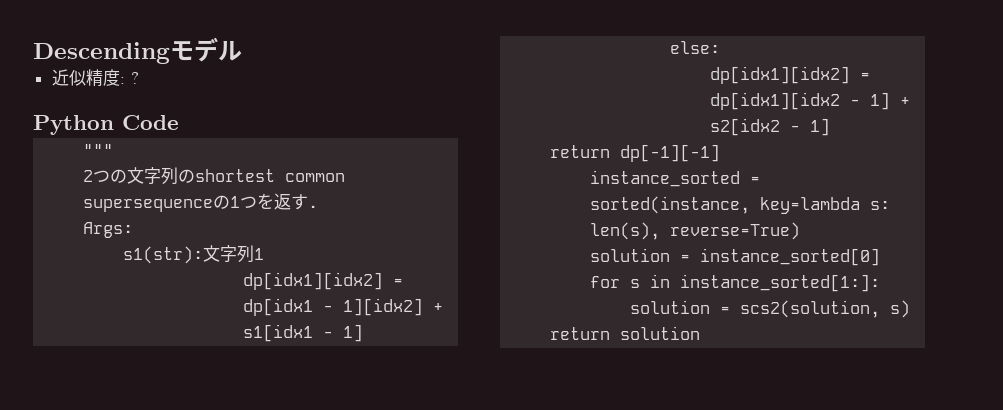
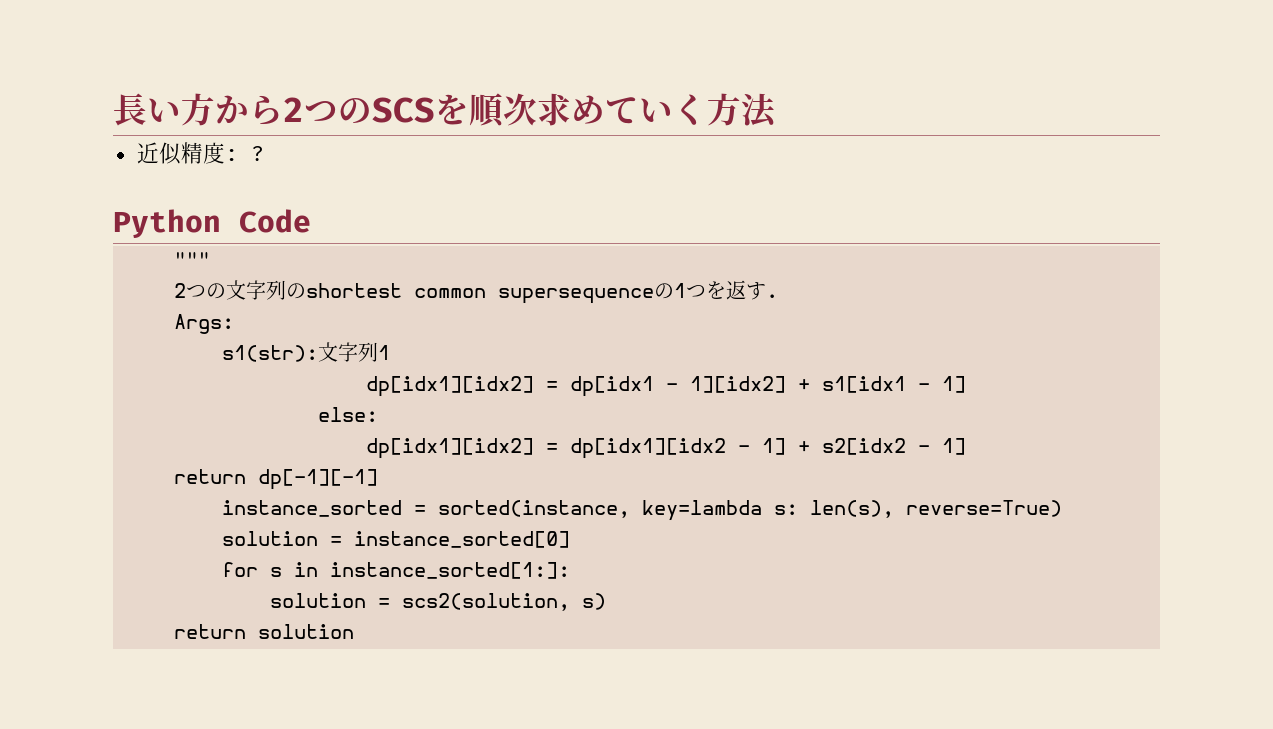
- Descendingモデル
+ 長い方から2つのSCSを順次求めていく方法

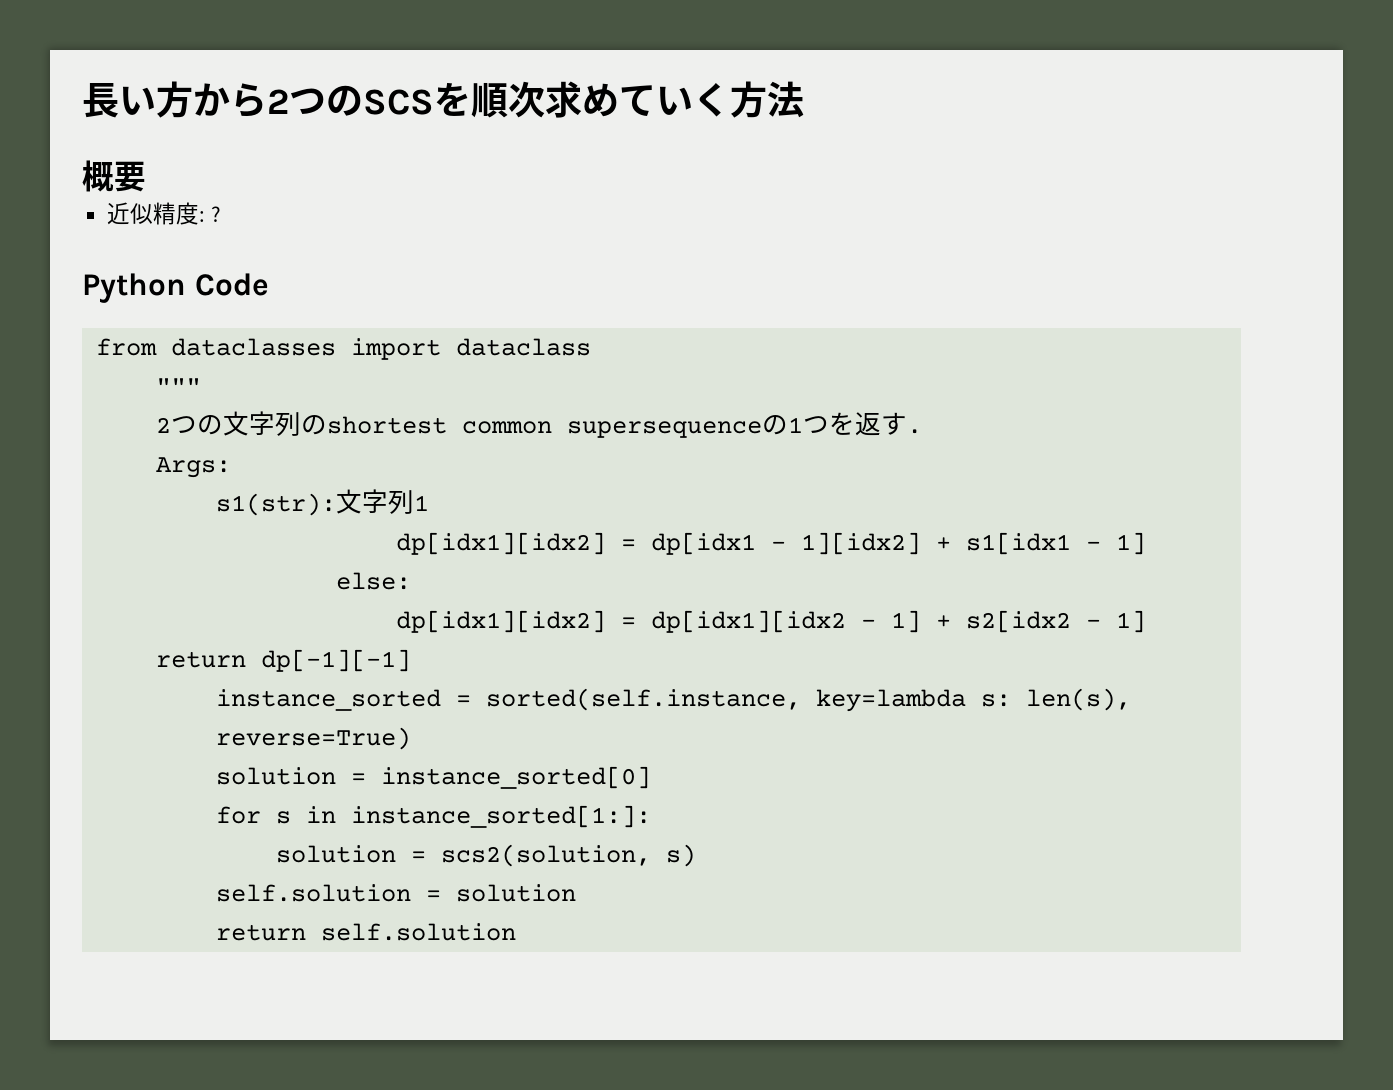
+ 概要
+ from dataclasses import dataclass
- instance_sorted = sorted(instance, key=lambda s: len(s), reverse=True)
+ instance_sorted = sorted(self.instance, key=lambda s: len(s), reverse=True)
- return solution
+ self.solution = solution
+ return self.solution

